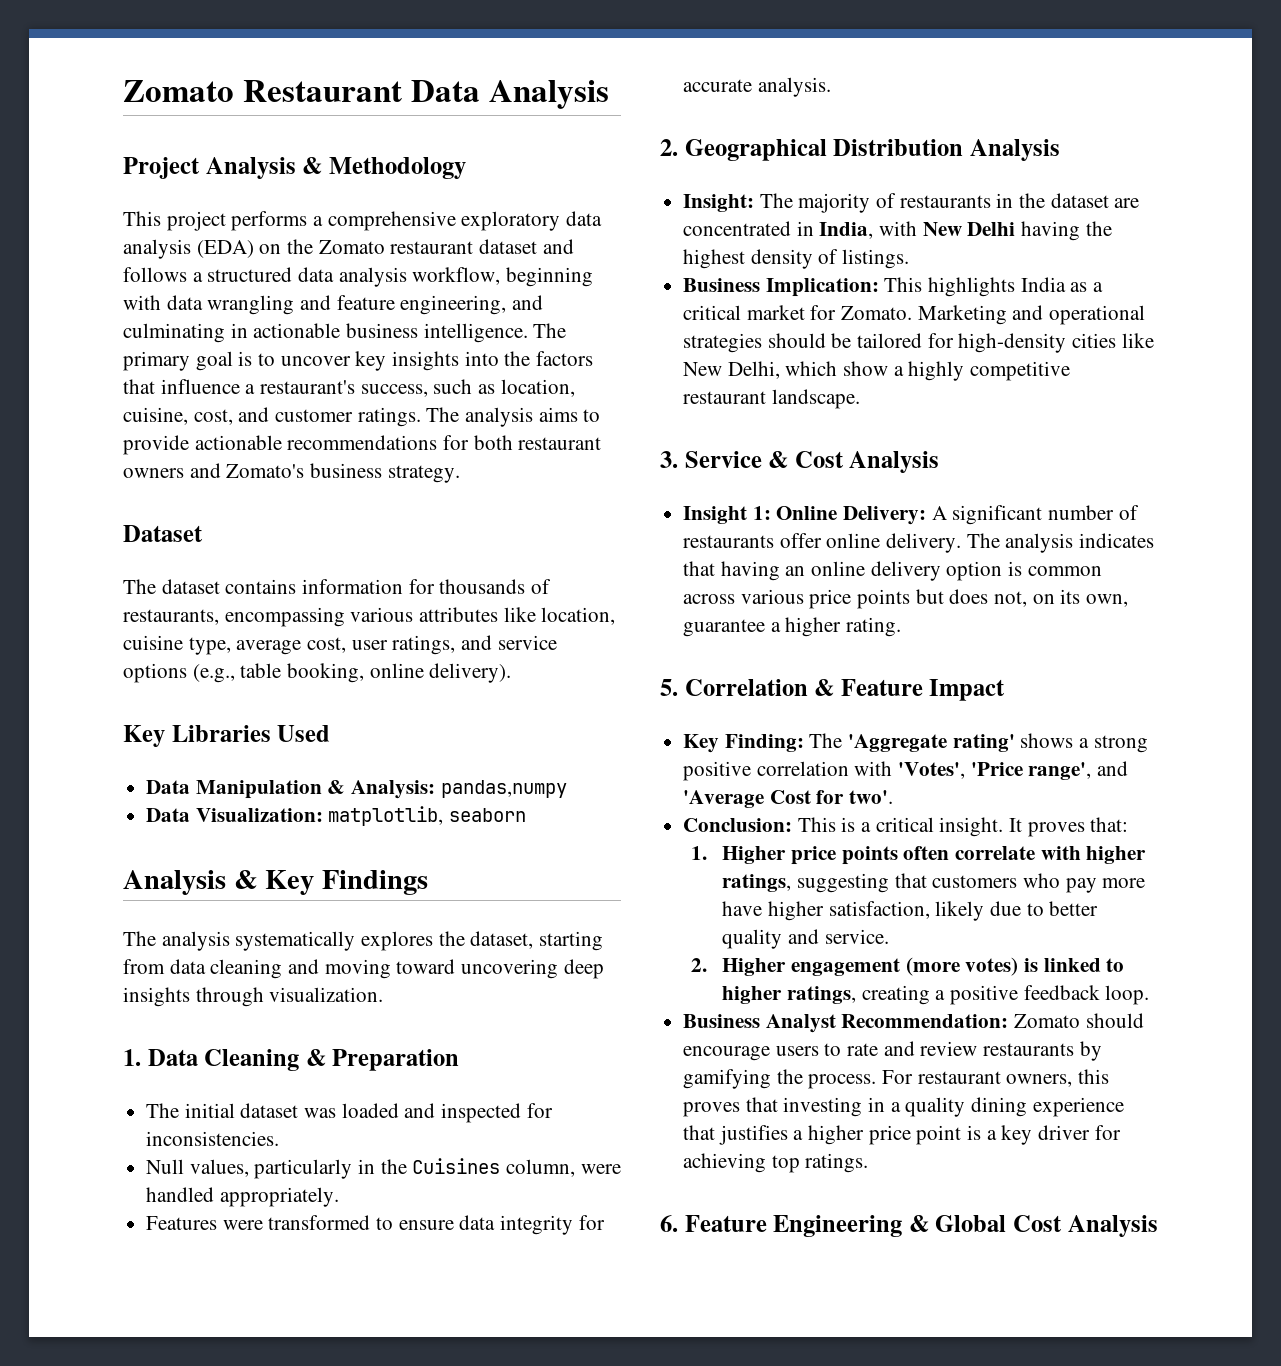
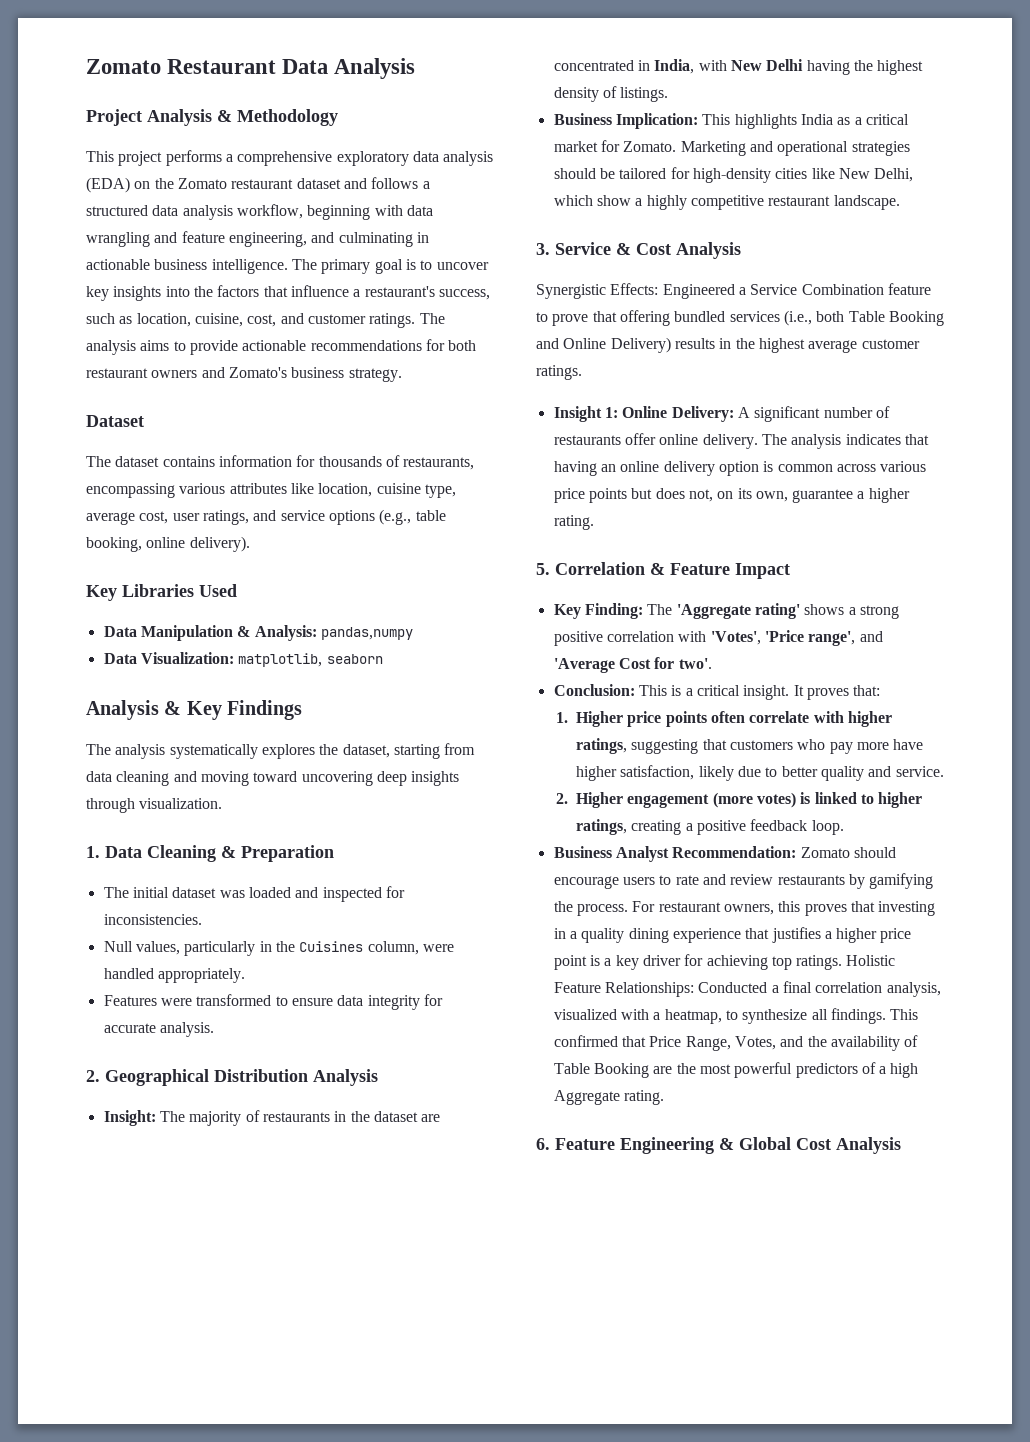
+ Synergistic Effects: Engineered a Service Combination feature to prove that offering bundled services (i.e., both Table Booking and Online Delivery) results in the highest average customer ratings.
+ Holistic Feature Relationships: Conducted a final correlation analysis, visualized with a heatmap, to synthesize all findings. This confirmed that Price Range, Votes, and the availability of Table Booking are the most powerful predictors of a high Aggregate rating.

